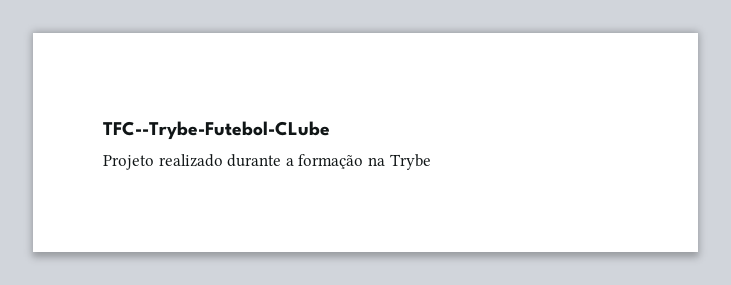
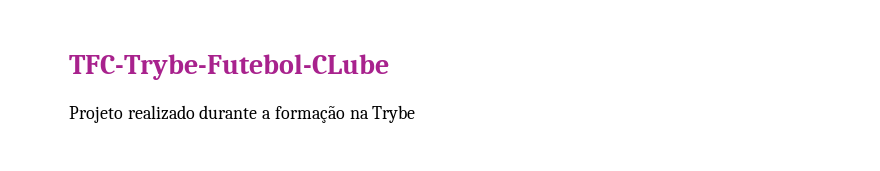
- TFC--Trybe-Futebol-CLube
+ TFC-Trybe-Futebol-CLube

